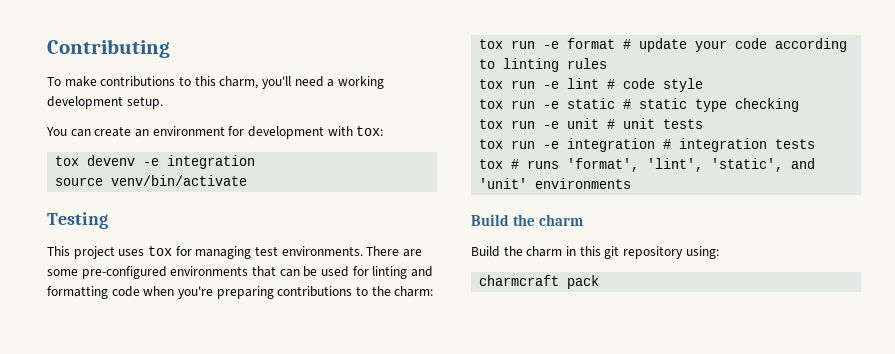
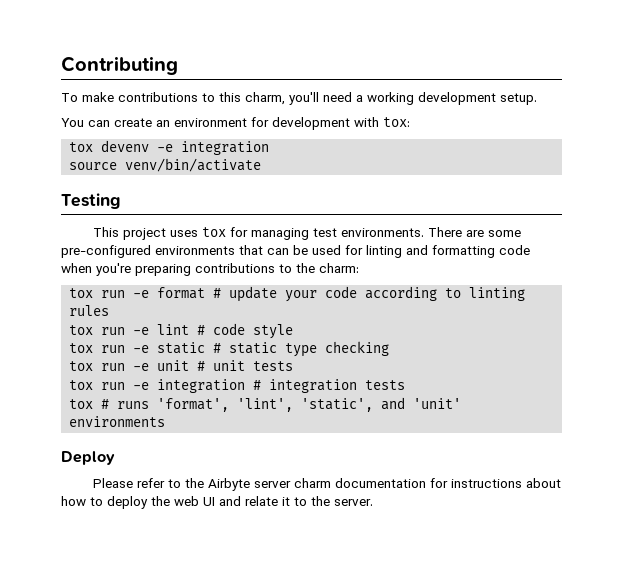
  tox # runs 'format', 'lint', 'static', and 'unit' environments
- Build the charm
- Build the charm in this git repository using:
- charmcraft pack
+ Deploy
+ Please refer to the Airbyte server charm documentation for instructions about how to deploy the web UI and relate it to the server.

